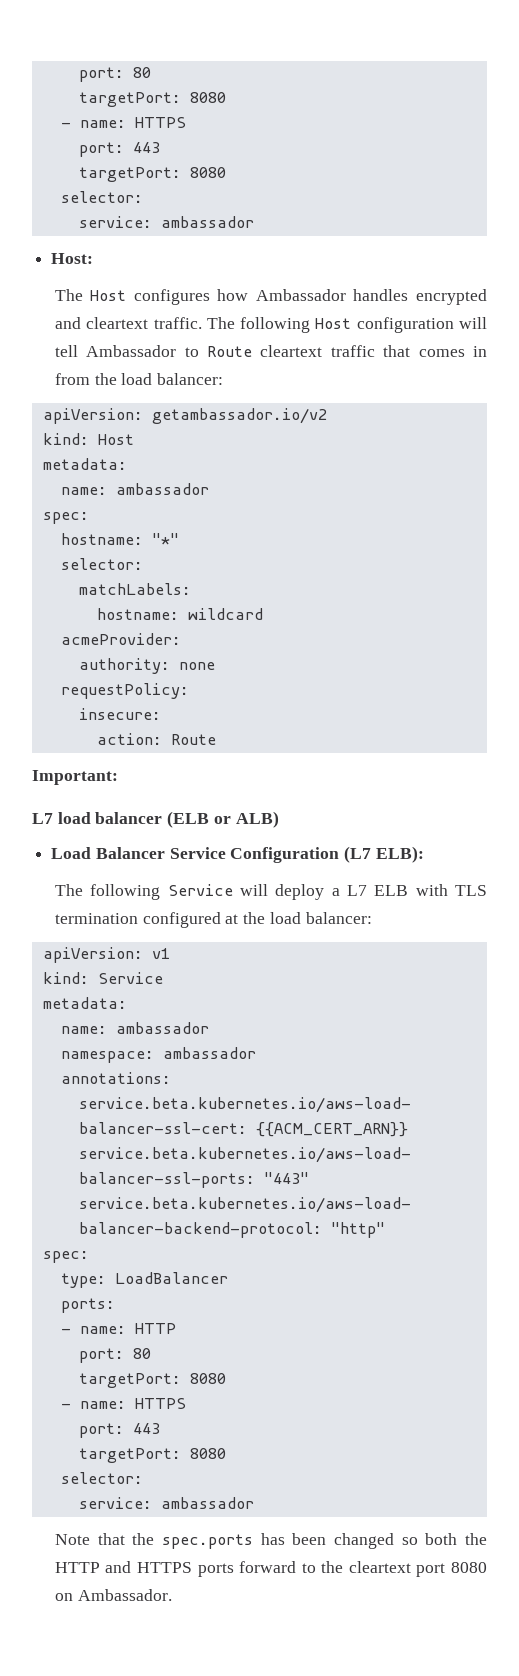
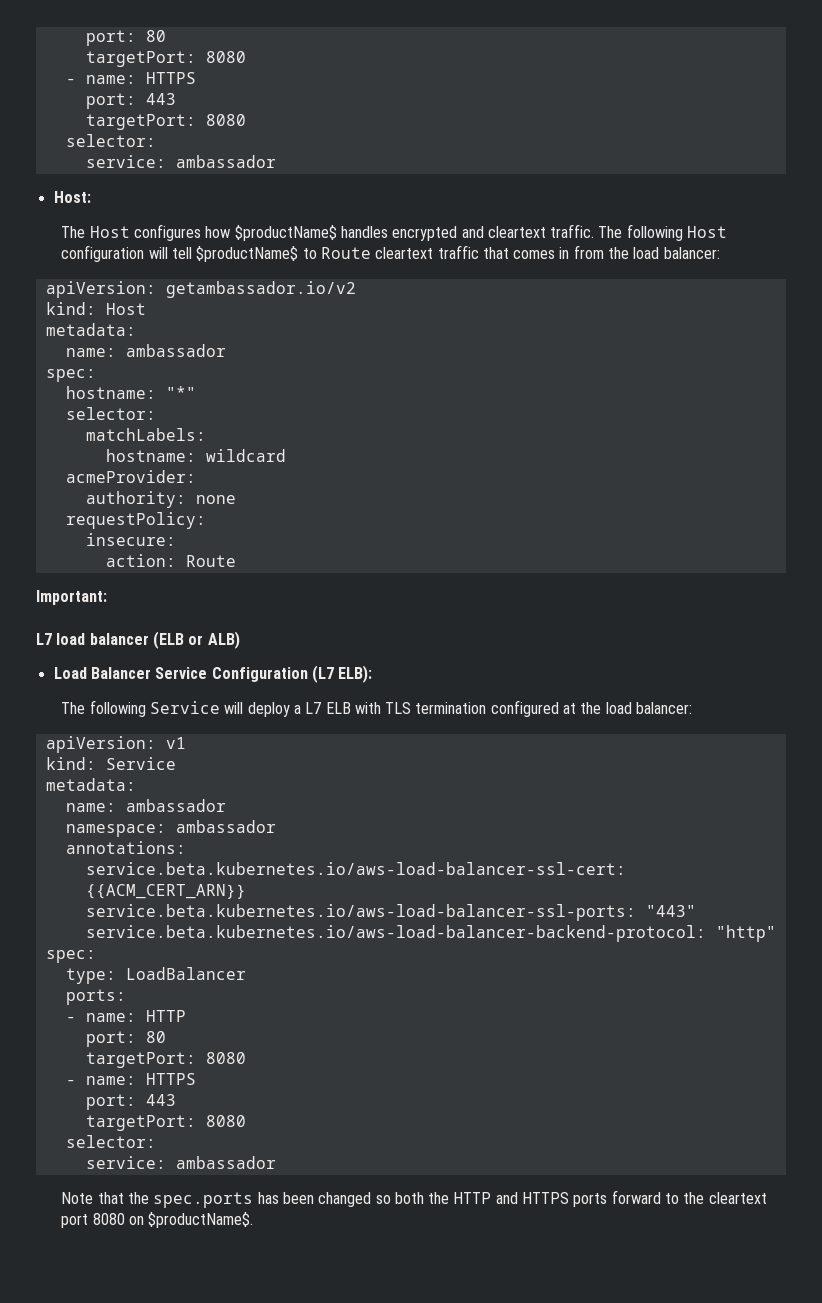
- The Host configures how Ambassador handles encrypted and cleartext traffic.
+ The Host configures how $productName$ handles encrypted and cleartext traffic.
- The following Host configuration will tell Ambassador to Route cleartext traffic that comes in from the load balancer:
+ The following Host configuration will tell $productName$ to Route cleartext traffic that comes in from the load balancer:
- Note that the spec.ports has been changed so both the HTTP and HTTPS ports forward to the cleartext port 8080 on Ambassador.
+ Note that the spec.ports has been changed so both the HTTP and HTTPS ports forward to the cleartext port 8080 on $productName$.

